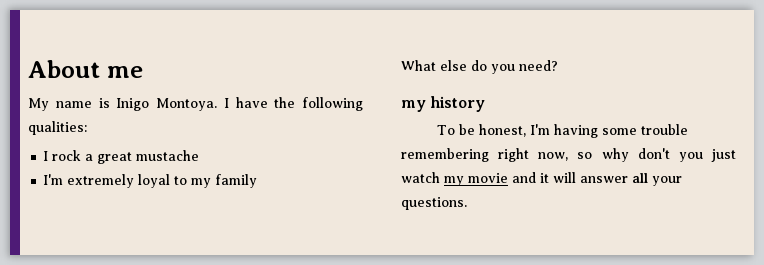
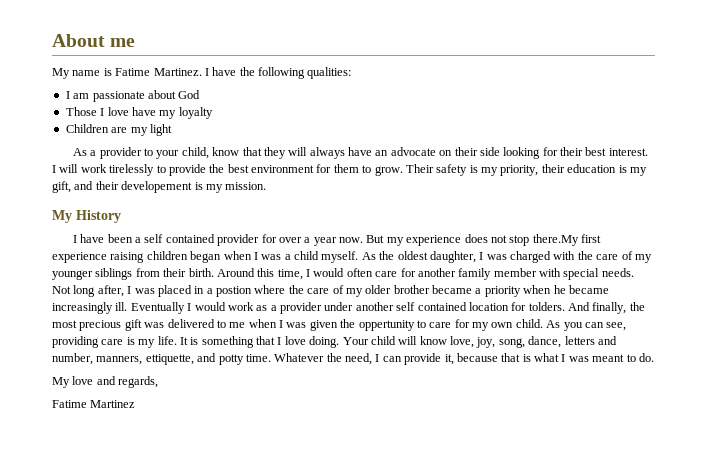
- My name is Inigo Montoya.
+ My name is Fatime Martinez.
- I rock a great mustache
- I'm extremely loyal to my family
- What else do you need?
- my history
- To be honest, I'm having some trouble remembering right now, so why don't you just watch my movie and it will answer all your questions.
+ I am passionate about God
+ Those I love have my loyalty
+ Children are my light
+ As a provider to your child, know that they will always have an advocate on their side looking for their best interest. I will work tirelessly to provide the best environment for them to grow. Their safety is my priority, their education is my gift, and their developement is my mission.
+ My History
+ I have been a self contained provider for over a year now. But my experience does not stop there.My first experience raising children began when I was a child myself. As the oldest daughter, I was charged with the care of my younger siblings from their birth. Around this time, I would often care for another family member with special needs. Not long after, I was placed in a postion where the care of my older brother became a priority when he became increasingly ill. Eventually I would work as a provider under another self contained location for tolders. And finally, the most precious gift was delivered to me when I was given the oppertunity to care for my own child. As you can see, providing care is my life. It is something that I love doing. Your child will know love, joy, song, dance, letters and number, manners, ettiquette, and potty time. Whatever the need, I can provide it, because that is what I was meant to do.
+ My love and regards,
+ Fatime Martinez

